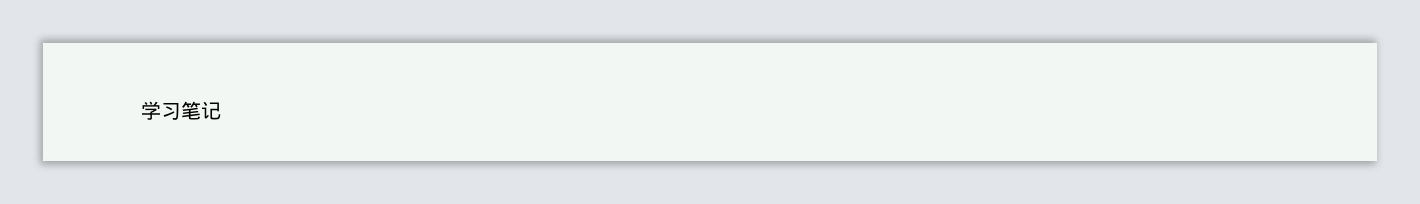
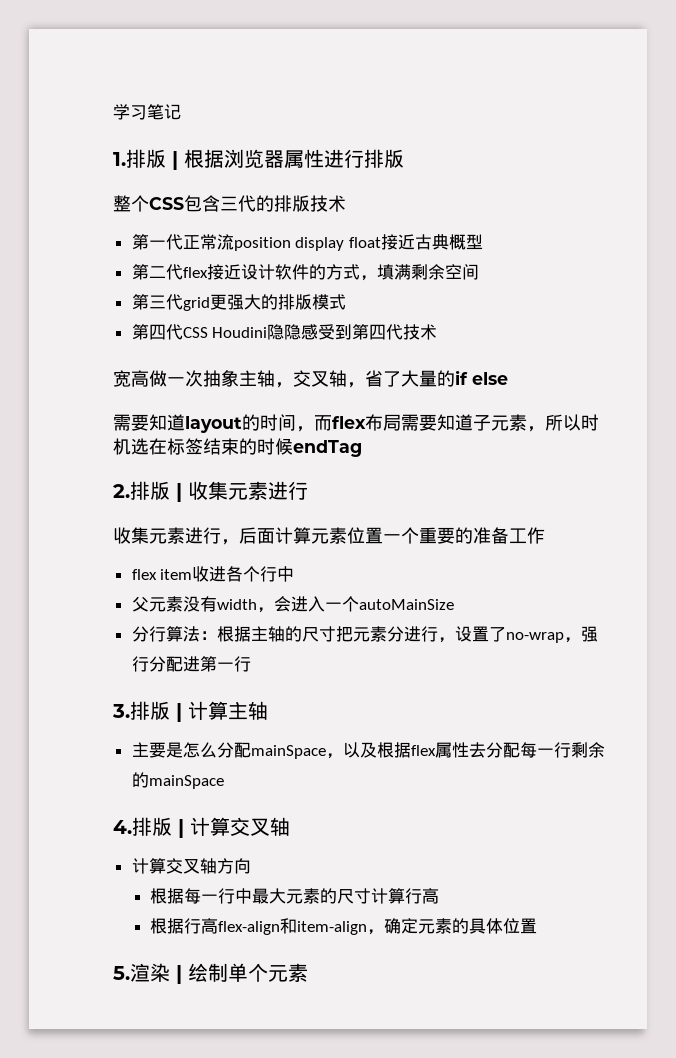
+ 1.排版 | 根据浏览器属性进行排版
+ 整个CSS包含三代的排版技术
+ 第一代正常流position display float接近古典概型
+ 第二代flex接近设计软件的方式，填满剩余空间
+ 第三代grid更强大的排版模式
+ 第四代CSS Houdini隐隐感受到第四代技术
+ 宽高做一次抽象主轴，交叉轴，省了大量的if else
+ 需要知道layout的时间，而flex布局需要知道子元素，所以时机选在标签结束的时候endTag
+ 2.排版 | 收集元素进行
+ 收集元素进行，后面计算元素位置一个重要的准备工作
+ flex item收进各个行中
+ 父元素没有width，会进入一个autoMainSize
+ 分行算法：根据主轴的尺寸把元素分进行，设置了no-wrap，强行分配进第一行
+ 3.排版 | 计算主轴
+ 主要是怎么分配mainSpace，以及根据flex属性去分配每一行剩余的mainSpace
+ 4.排版 | 计算交叉轴
+ 计算交叉轴方向
+ 根据每一行中最大元素的尺寸计算行高
+ 根据行高flex-align和item-align，确定元素的具体位置
+ 5.渲染 | 绘制单个元素

